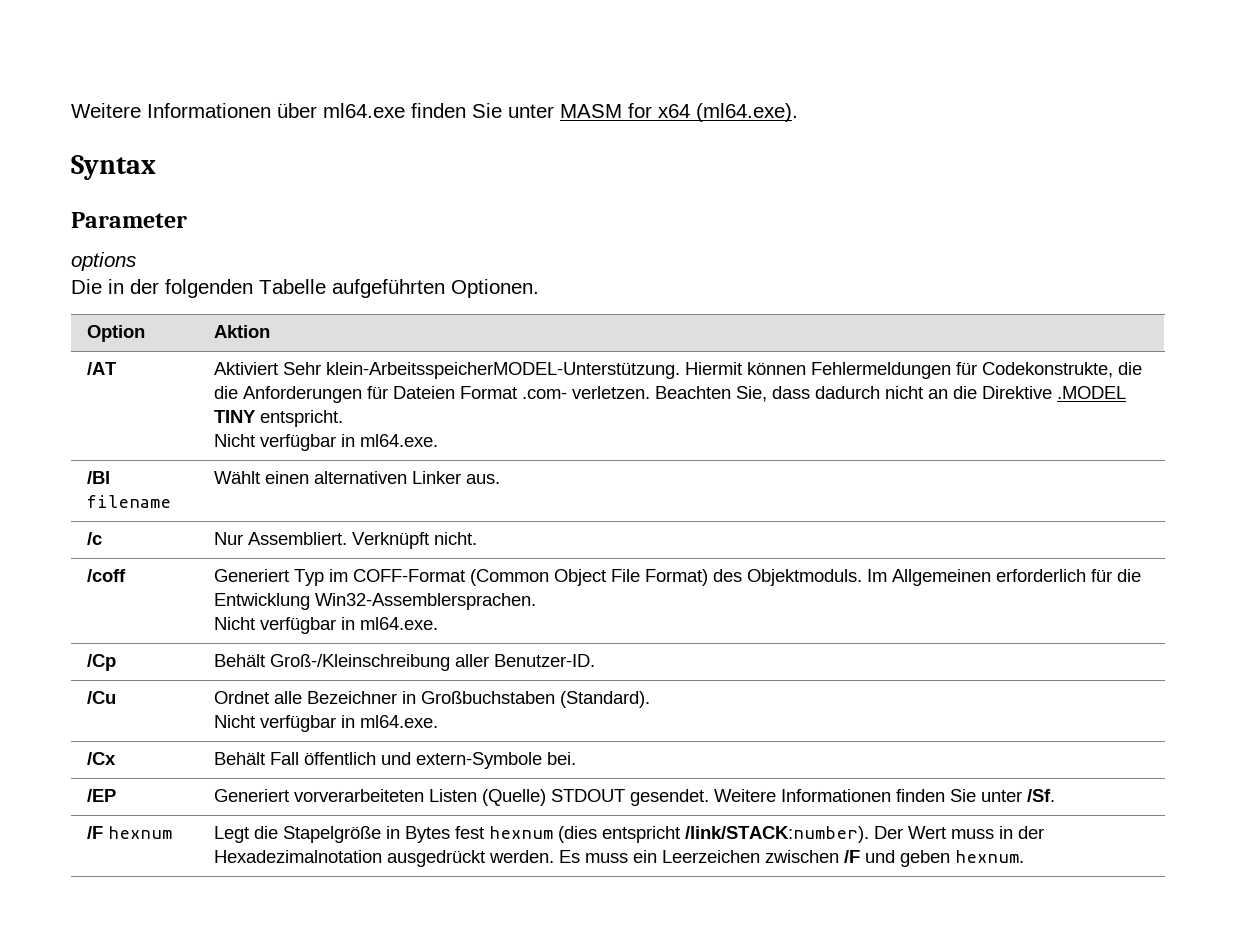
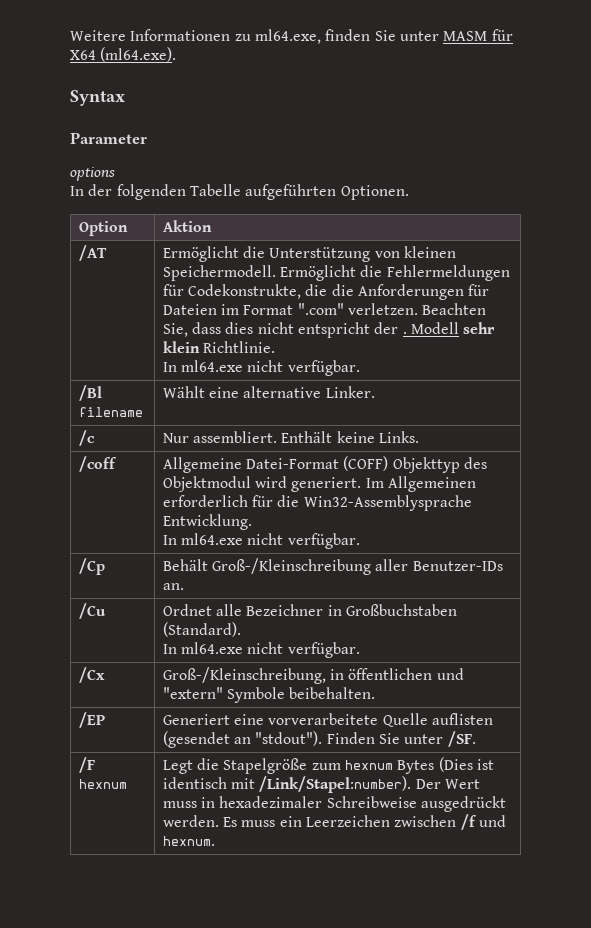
- Weitere Informationen über ml64.exe finden Sie unter MASM for x64 (ml64.exe).
+ Weitere Informationen zu ml64.exe, finden Sie unter MASM für X64 (ml64.exe).
- Die in der folgenden Tabelle aufgeführten Optionen.
+ In der folgenden Tabelle aufgeführten Optionen.
- /AT | Aktiviert Sehr klein-ArbeitsspeicherMODEL-Unterstützung. Hiermit können Fehlermeldungen für Codekonstrukte, die die Anforderungen für Dateien Format .com- verletzen. Beachten Sie, dass dadurch nicht an die Direktive .MODEL TINY entspricht.
- Nicht verfügbar in ml64.exe.
- /Bl filename | Wählt einen alternativen Linker aus.
- /c | Nur Assembliert. Verknüpft nicht.
- /coff | Generiert Typ im COFF-Format (Common Object File Format) des Objektmoduls. Im Allgemeinen erforderlich für die Entwicklung Win32-Assemblersprachen.
- Nicht verfügbar in ml64.exe.
+ /AT | Ermöglicht die Unterstützung von kleinen Speichermodell. Ermöglicht die Fehlermeldungen für Codekonstrukte, die die Anforderungen für Dateien im Format ".com" verletzen. Beachten Sie, dass dies nicht entspricht der . Modell sehr klein Richtlinie.
+ In ml64.exe nicht verfügbar.
+ /Bl filename | Wählt eine alternative Linker.
+ /c | Nur assembliert. Enthält keine Links.
+ /coff | Allgemeine Datei-Format (COFF) Objekttyp des Objektmodul wird generiert. Im Allgemeinen erforderlich für die Win32-Assemblysprache Entwicklung.
+ In ml64.exe nicht verfügbar.
- /Cp | Behält Groß-/Kleinschreibung aller Benutzer-ID.
+ /Cp | Behält Groß-/Kleinschreibung aller Benutzer-IDs an.
  /Cu | Ordnet alle Bezeichner in Großbuchstaben (Standard).
- Nicht verfügbar in ml64.exe.
- /Cx | Behält Fall öffentlich und extern-Symbole bei.
- /EP | Generiert vorverarbeiteten Listen (Quelle) STDOUT gesendet. Weitere Informationen finden Sie unter /Sf.
+ In ml64.exe nicht verfügbar.
+ /Cx | Groß-/Kleinschreibung, in öffentlichen und "extern" Symbole beibehalten.
+ /EP | Generiert eine vorverarbeitete Quelle auflisten (gesendet an "stdout"). Finden Sie unter /SF.
- /F hexnum | Legt die Stapelgröße in Bytes fest hexnum (dies entspricht /link/STACK:number). Der Wert muss in der Hexadezimalnotation ausgedrückt werden. Es muss ein Leerzeichen zwischen /F und geben hexnum.
+ /F hexnum | Legt die Stapelgröße zum hexnum Bytes (Dies ist identisch mit /Link/Stapel:number). Der Wert muss in hexadezimaler Schreibweise ausgedrückt werden. Es muss ein Leerzeichen zwischen /f und hexnum.

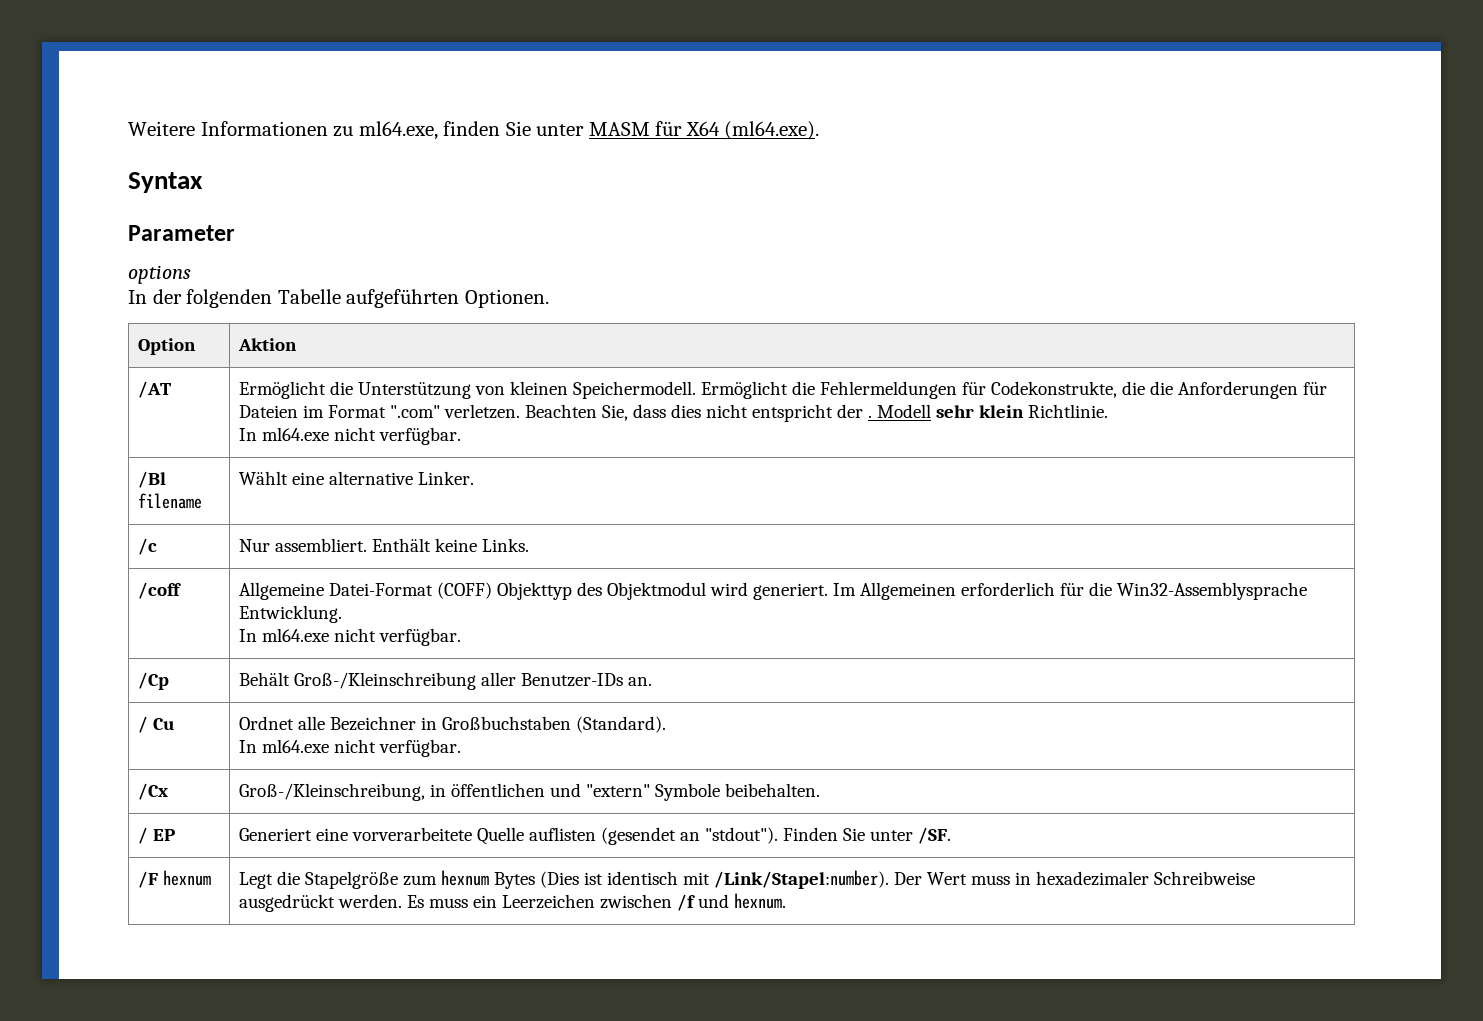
- /Cu | Ordnet alle Bezeichner in Großbuchstaben (Standard).
+ / Cu | Ordnet alle Bezeichner in Großbuchstaben (Standard).
- /EP | Generiert eine vorverarbeitete Quelle auflisten (gesendet an "stdout"). Finden Sie unter /SF.
+ / EP | Generiert eine vorverarbeitete Quelle auflisten (gesendet an "stdout"). Finden Sie unter /SF.

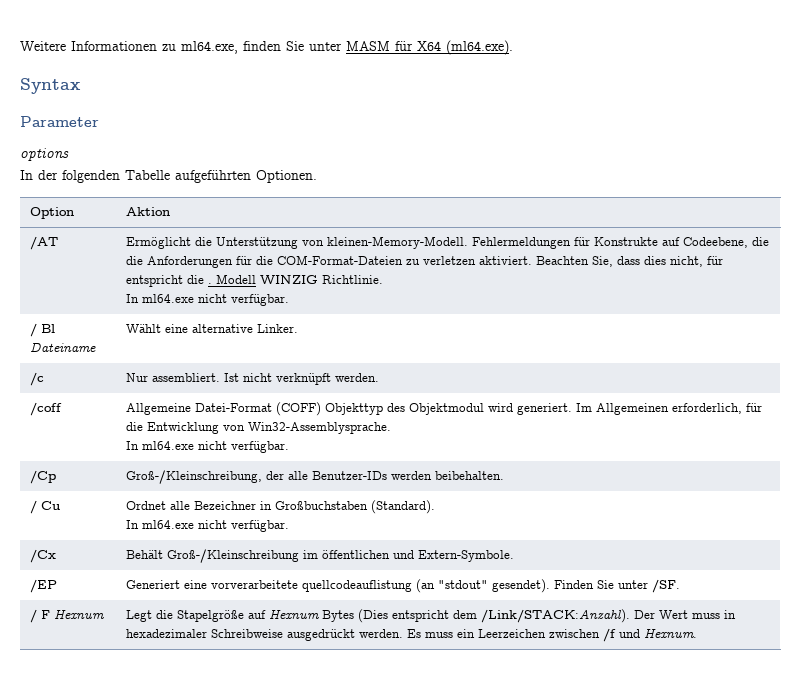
- /AT | Ermöglicht die Unterstützung von kleinen Speichermodell. Ermöglicht die Fehlermeldungen für Codekonstrukte, die die Anforderungen für Dateien im Format ".com" verletzen. Beachten Sie, dass dies nicht entspricht der . Modell sehr klein Richtlinie.
+ /AT | Ermöglicht die Unterstützung von kleinen-Memory-Modell. Fehlermeldungen für Konstrukte auf Codeebene, die die Anforderungen für die COM-Format-Dateien zu verletzen aktiviert. Beachten Sie, dass dies nicht, für entspricht die . Modell WINZIG Richtlinie.
- /Bl filename | Wählt eine alternative Linker.
+ / Bl Dateiname | Wählt eine alternative Linker.
- /c | Nur assembliert. Enthält keine Links.
+ /c | Nur assembliert. Ist nicht verknüpft werden.
- /coff | Allgemeine Datei-Format (COFF) Objekttyp des Objektmodul wird generiert. Im Allgemeinen erforderlich für die Win32-Assemblysprache Entwicklung.
+ /coff | Allgemeine Datei-Format (COFF) Objekttyp des Objektmodul wird generiert. Im Allgemeinen erforderlich, für die Entwicklung von Win32-Assemblysprache.
- /Cp | Behält Groß-/Kleinschreibung aller Benutzer-IDs an.
+ /Cp | Groß-/Kleinschreibung, der alle Benutzer-IDs werden beibehalten.
- /Cx | Groß-/Kleinschreibung, in öffentlichen und "extern" Symbole beibehalten.
- / EP | Generiert eine vorverarbeitete Quelle auflisten (gesendet an "stdout"). Finden Sie unter /SF.
+ /Cx | Behält Groß-/Kleinschreibung im öffentlichen und Extern-Symbole.
+ /EP | Generiert eine vorverarbeitete quellcodeauflistung (an "stdout" gesendet). Finden Sie unter /SF.
- /F hexnum | Legt die Stapelgröße zum hexnum Bytes (Dies ist identisch mit /Link/Stapel:number). Der Wert muss in hexadezimaler Schreibweise ausgedrückt werden. Es muss ein Leerzeichen zwischen /f und hexnum.
+ / F Hexnum | Legt die Stapelgröße auf Hexnum Bytes (Dies entspricht dem /Link/STACK:Anzahl). Der Wert muss in hexadezimaler Schreibweise ausgedrückt werden. Es muss ein Leerzeichen zwischen /f und Hexnum.

